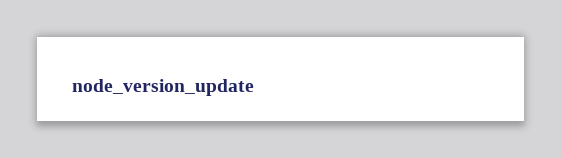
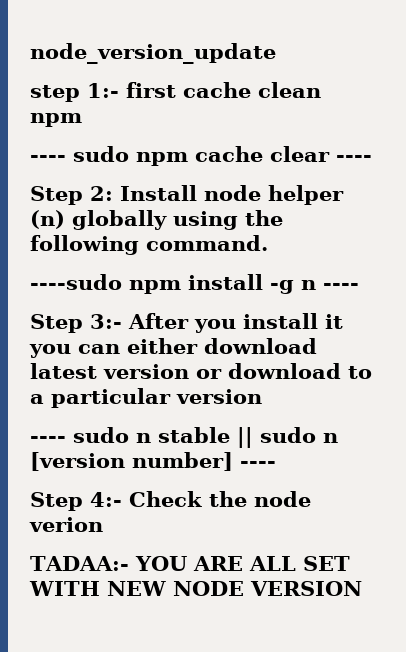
+ step 1:- first cache clean npm
+ ---- sudo npm cache clear ----
+ Step 2: Install node helper (n) globally using the following command.
+ ----sudo npm install -g n ----
+ Step 3:- After you install it you can either download latest version or download to a particular version
+ ---- sudo n stable || sudo n [version number] ----
+ Step 4:- Check the node verion
+ TADAA:- YOU ARE ALL SET WITH NEW NODE VERSION

